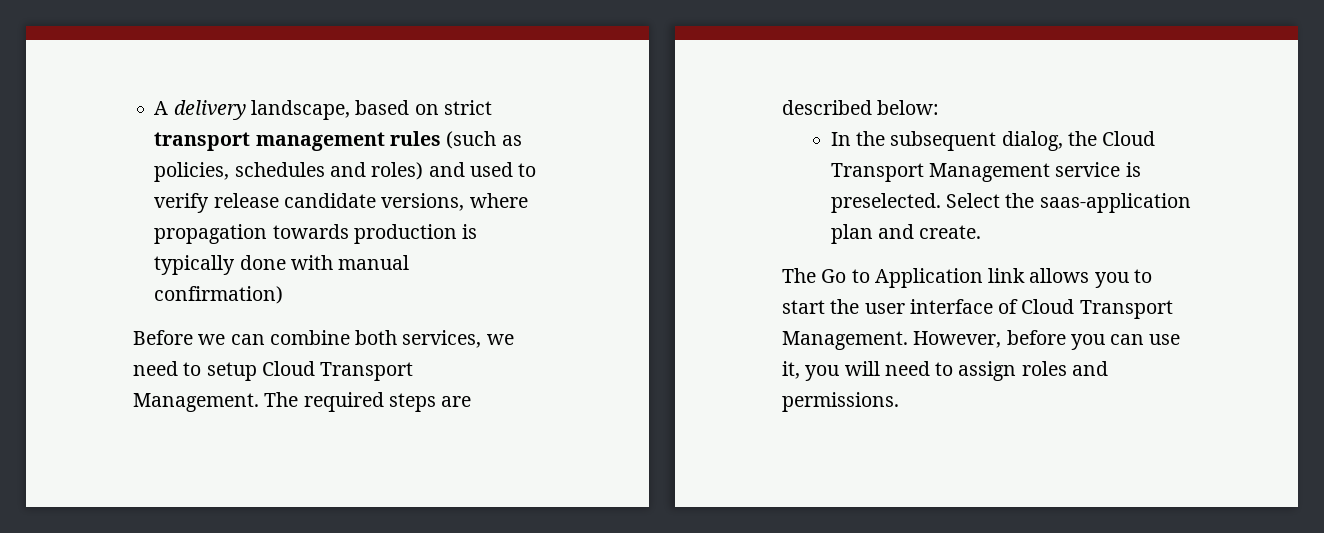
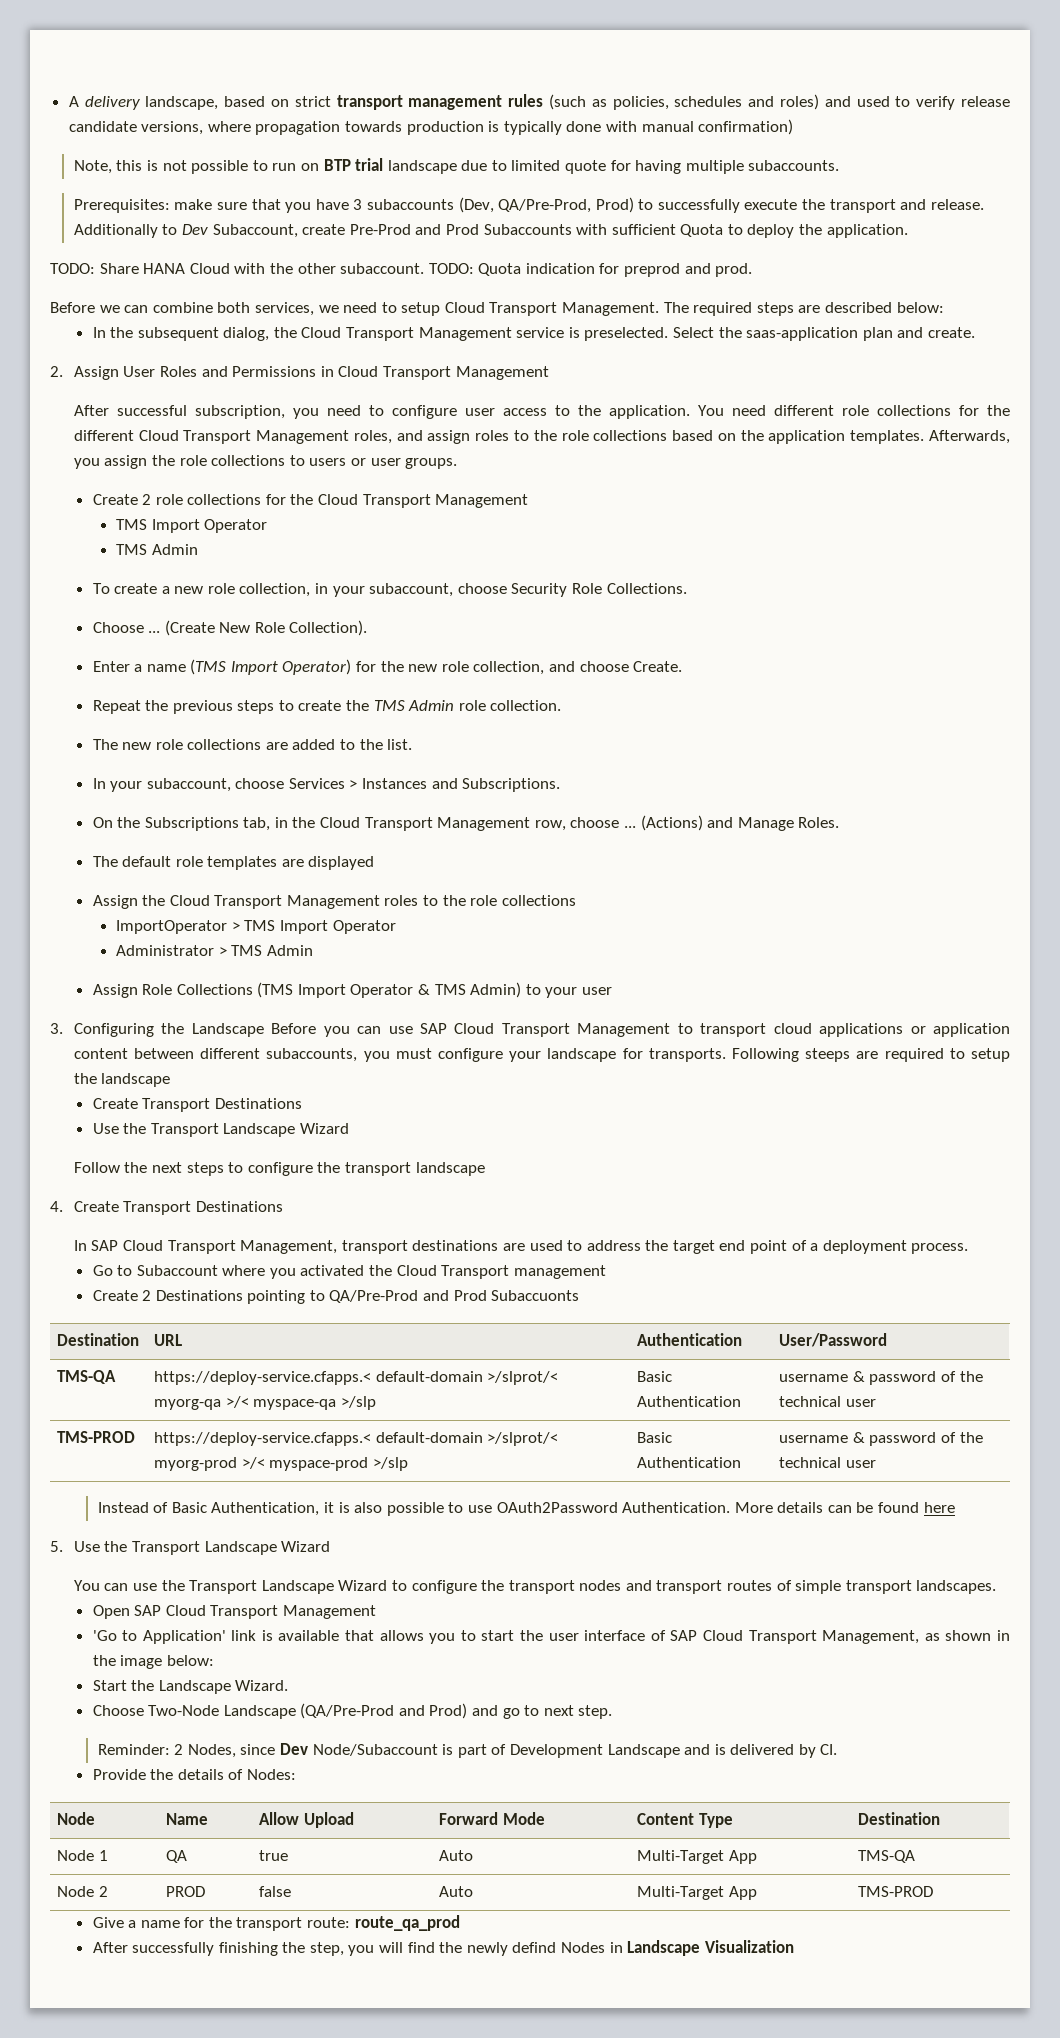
+ Note, this is not possible to run on BTP trial landscape due to limited quote for having multiple subaccounts.
+ Prerequisites: make sure that you have 3 subaccounts (Dev, QA/Pre-Prod, Prod) to successfully execute the transport and release. Additionally to Dev Subaccount, create Pre-Prod and Prod Subaccounts with sufficient Quota to deploy the application.
+ TODO: Share HANA Cloud with the other subaccount. TODO: Quota indication for preprod and prod.
- The Go to Application link allows you to start the user interface of Cloud Transport Management. However, before you can use it, you will need to assign roles and permissions.
+ 2. Assign User Roles and Permissions in Cloud Transport Management
+ After successful subscription, you need to configure user access to the application. You need different role collections for the different Cloud Transport Management roles, and assign roles to the role collections based on the application templates. Afterwards, you assign the role collections to users or user groups.
+ Create 2 role collections for the Cloud Transport Management
+ TMS Import Operator
+ TMS Admin
+ To create a new role collection, in your subaccount, choose Security Role Collections.
+ Choose ... (Create New Role Collection).
+ Enter a name (TMS Import Operator) for the new role collection, and choose Create.
+ Repeat the previous steps to create the TMS Admin role collection.
+ The new role collections are added to the list.
+ In your subaccount, choose Services > Instances and Subscriptions.
+ On the Subscriptions tab, in the Cloud Transport Management row, choose ... (Actions) and Manage Roles.
+ The default role templates are displayed
+ Assign the Cloud Transport Management roles to the role collections
+ ImportOperator > TMS Import Operator
+ Administrator > TMS Admin
+ Assign Role Collections (TMS Import Operator & TMS Admin) to your user
+ 3. Configuring the Landscape Before you can use SAP Cloud Transport Management to transport cloud applications or application content between different subaccounts, you must configure your landscape for transports. Following steeps are required to setup the landscape
+ Create Transport Destinations
+ Use the Transport Landscape Wizard
+ Follow the next steps to configure the transport landscape
+ 4. Create Transport Destinations
+ In SAP Cloud Transport Management, transport destinations are used to address the target end point of a deployment process.
+ Go to Subaccount where you activated the Cloud Transport management
+ Create 2 Destinations pointing to QA/Pre-Prod and Prod Subaccuonts
+ Destination | URL | Authentication | User/Password
+ TMS-QA | https://deploy-service.cfapps.< default-domain >/slprot/< myorg-qa >/< myspace-qa >/slp | Basic Authentication | username & password of the technical user
+ TMS-PROD | https://deploy-service.cfapps.< default-domain >/slprot/< myorg-prod >/< myspace-prod >/slp | Basic Authentication | username & password of the technical user
+ Instead of Basic Authentication, it is also possible to use OAuth2Password Authentication. More details can be found here
+ 5. Use the Transport Landscape Wizard
+ You can use the Transport Landscape Wizard to configure the transport nodes and transport routes of simple transport landscapes.
+ Open SAP Cloud Transport Management
+ 'Go to Application' link is available that allows you to start the user interface of SAP Cloud Transport Management, as shown in the image below:
+ Start the Landscape Wizard.
+ Choose Two-Node Landscape (QA/Pre-Prod and Prod) and go to next step.
+ Reminder: 2 Nodes, since Dev Node/Subaccount is part of Development Landscape and is delivered by CI.
+ Provide the details of Nodes:
+ Node | Name | Allow Upload | Forward Mode | Content Type | Destination
+ Node 1 | QA | true | Auto | Multi-Target App | TMS-QA
+ Node 2 | PROD | false | Auto | Multi-Target App | TMS-PROD
+ Give a name for the transport route: route_qa_prod
+ After successfully finishing the step, you will find the newly defind Nodes in Landscape Visualization

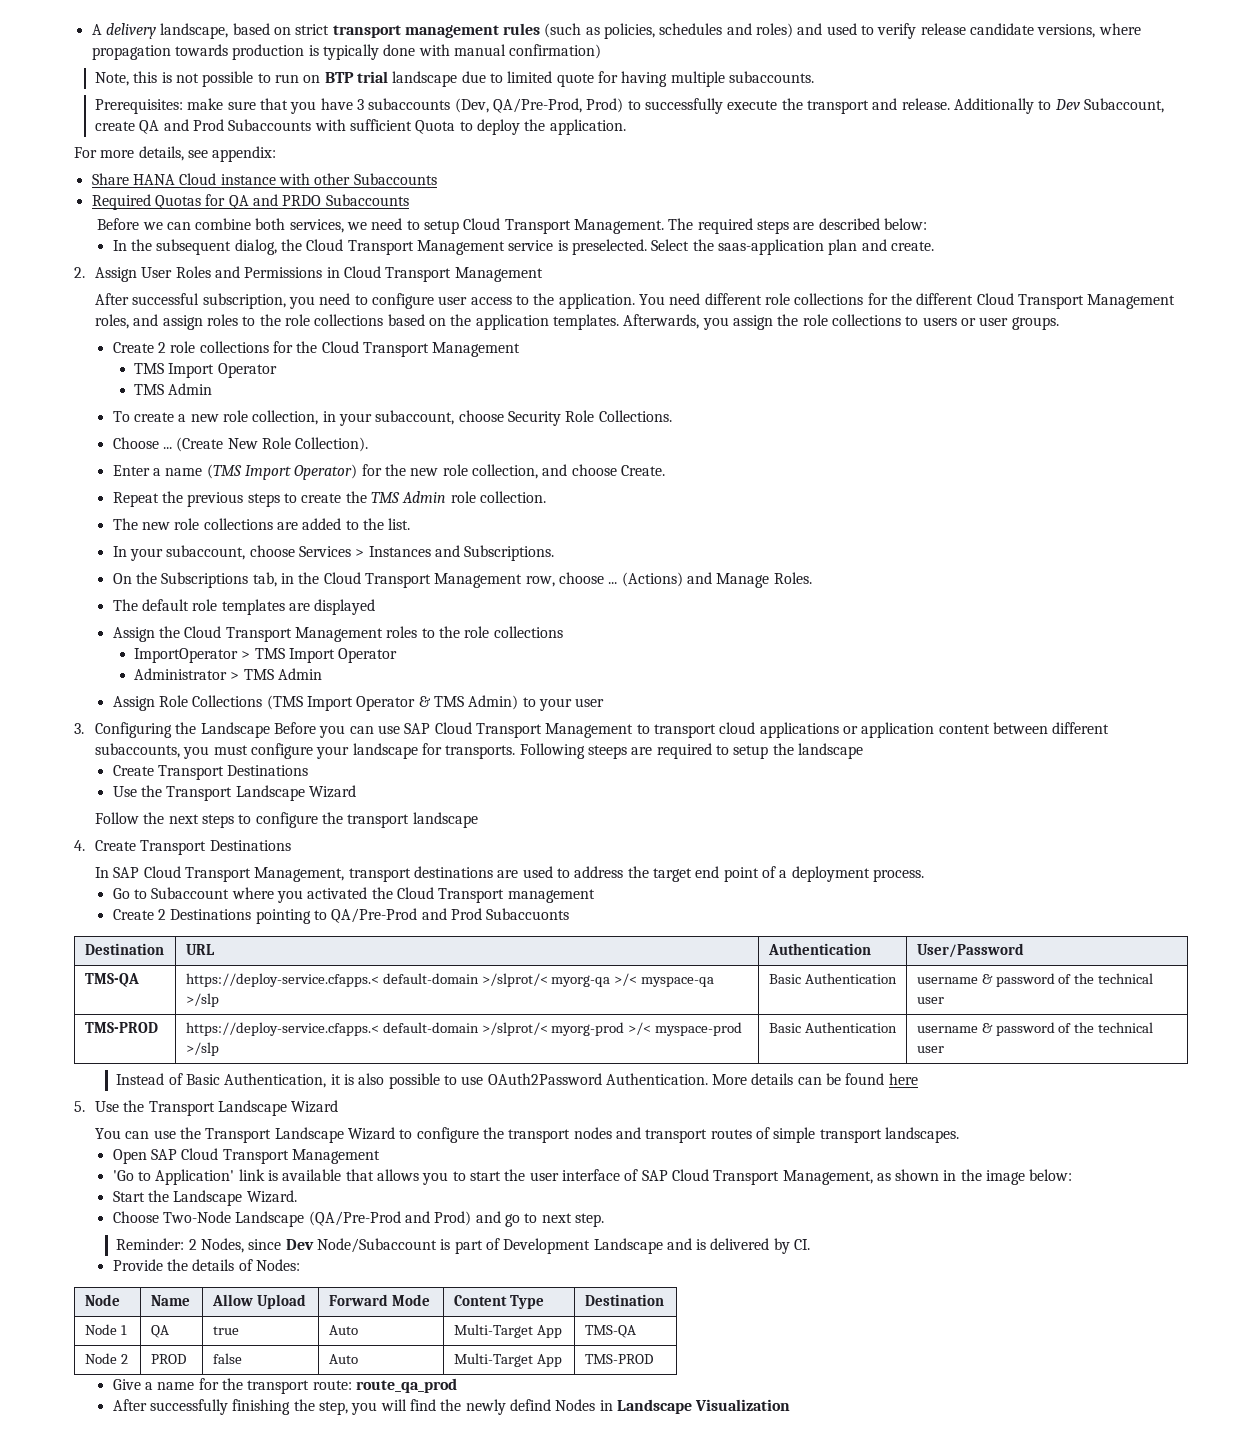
- Additionally to Dev Subaccount, create Pre-Prod and Prod Subaccounts with sufficient Quota to deploy the application.
+ Additionally to Dev Subaccount, create QA and Prod Subaccounts with sufficient Quota to deploy the application.
- TODO: Share HANA Cloud with the other subaccount. TODO: Quota indication for preprod and prod.
+ For more details, see appendix:
+ Share HANA Cloud instance with other Subaccounts
+ Required Quotas for QA and PRDO Subaccounts

